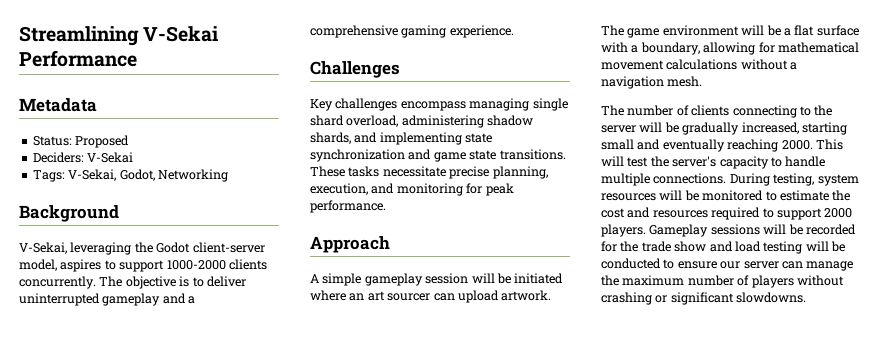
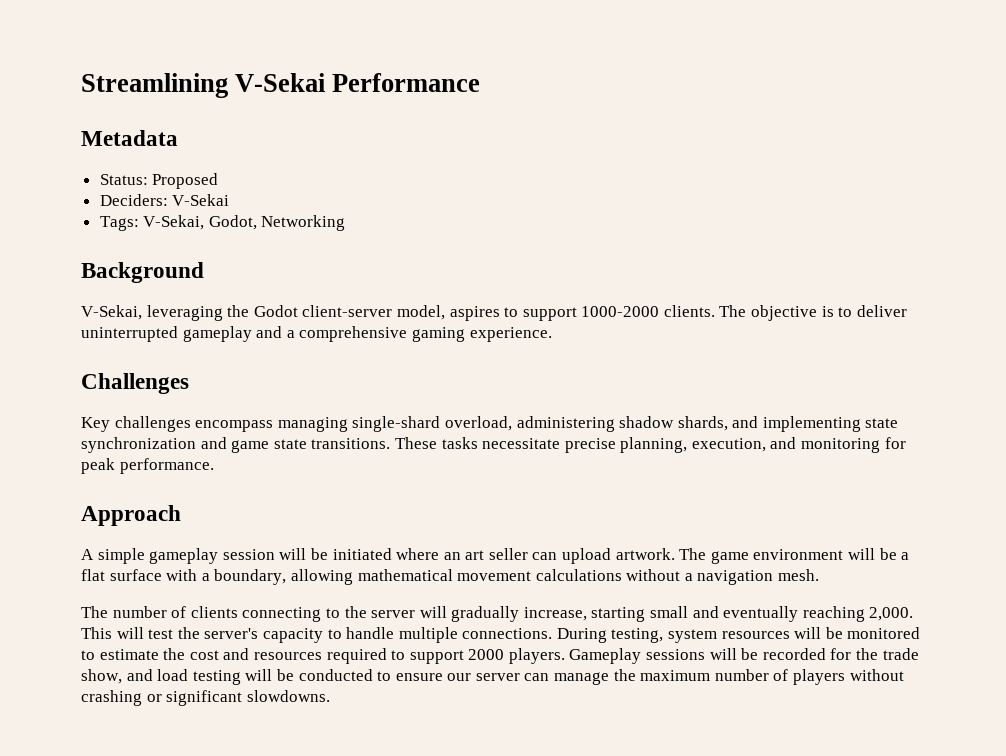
- V-Sekai, leveraging the Godot client-server model, aspires to support 1000-2000 clients concurrently.
+ V-Sekai, leveraging the Godot client-server model, aspires to support 1000-2000 clients.
- Key challenges encompass managing single shard overload, administering shadow shards, and implementing state synchronization and game state transitions.
+ Key challenges encompass managing single-shard overload, administering shadow shards, and implementing state synchronization and game state transitions.
- A simple gameplay session will be initiated where an art sourcer can upload artwork.
+ A simple gameplay session will be initiated where an art seller can upload artwork.
- The game environment will be a flat surface with a boundary, allowing for mathematical movement calculations without a navigation mesh.
+ The game environment will be a flat surface with a boundary, allowing mathematical movement calculations without a navigation mesh.
- The number of clients connecting to the server will be gradually increased, starting small and eventually reaching 2000.
+ The number of clients connecting to the server will gradually increase, starting small and eventually reaching 2,000.
- Gameplay sessions will be recorded for the trade show and load testing will be conducted to ensure our server can manage the maximum number of players without crashing or significant slowdowns.
+ Gameplay sessions will be recorded for the trade show, and load testing will be conducted to ensure our server can manage the maximum number of players without crashing or significant slowdowns.

